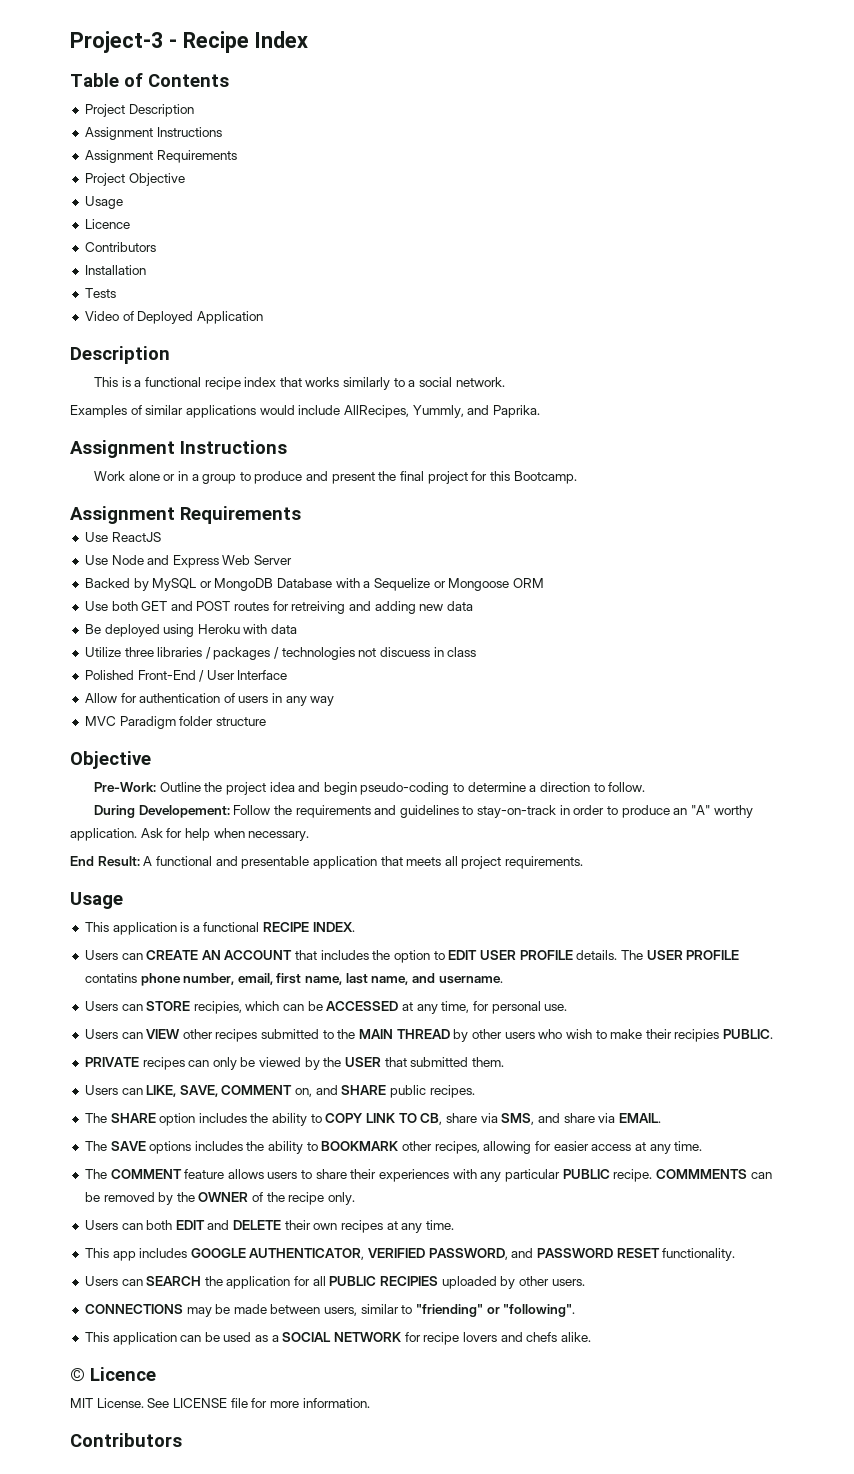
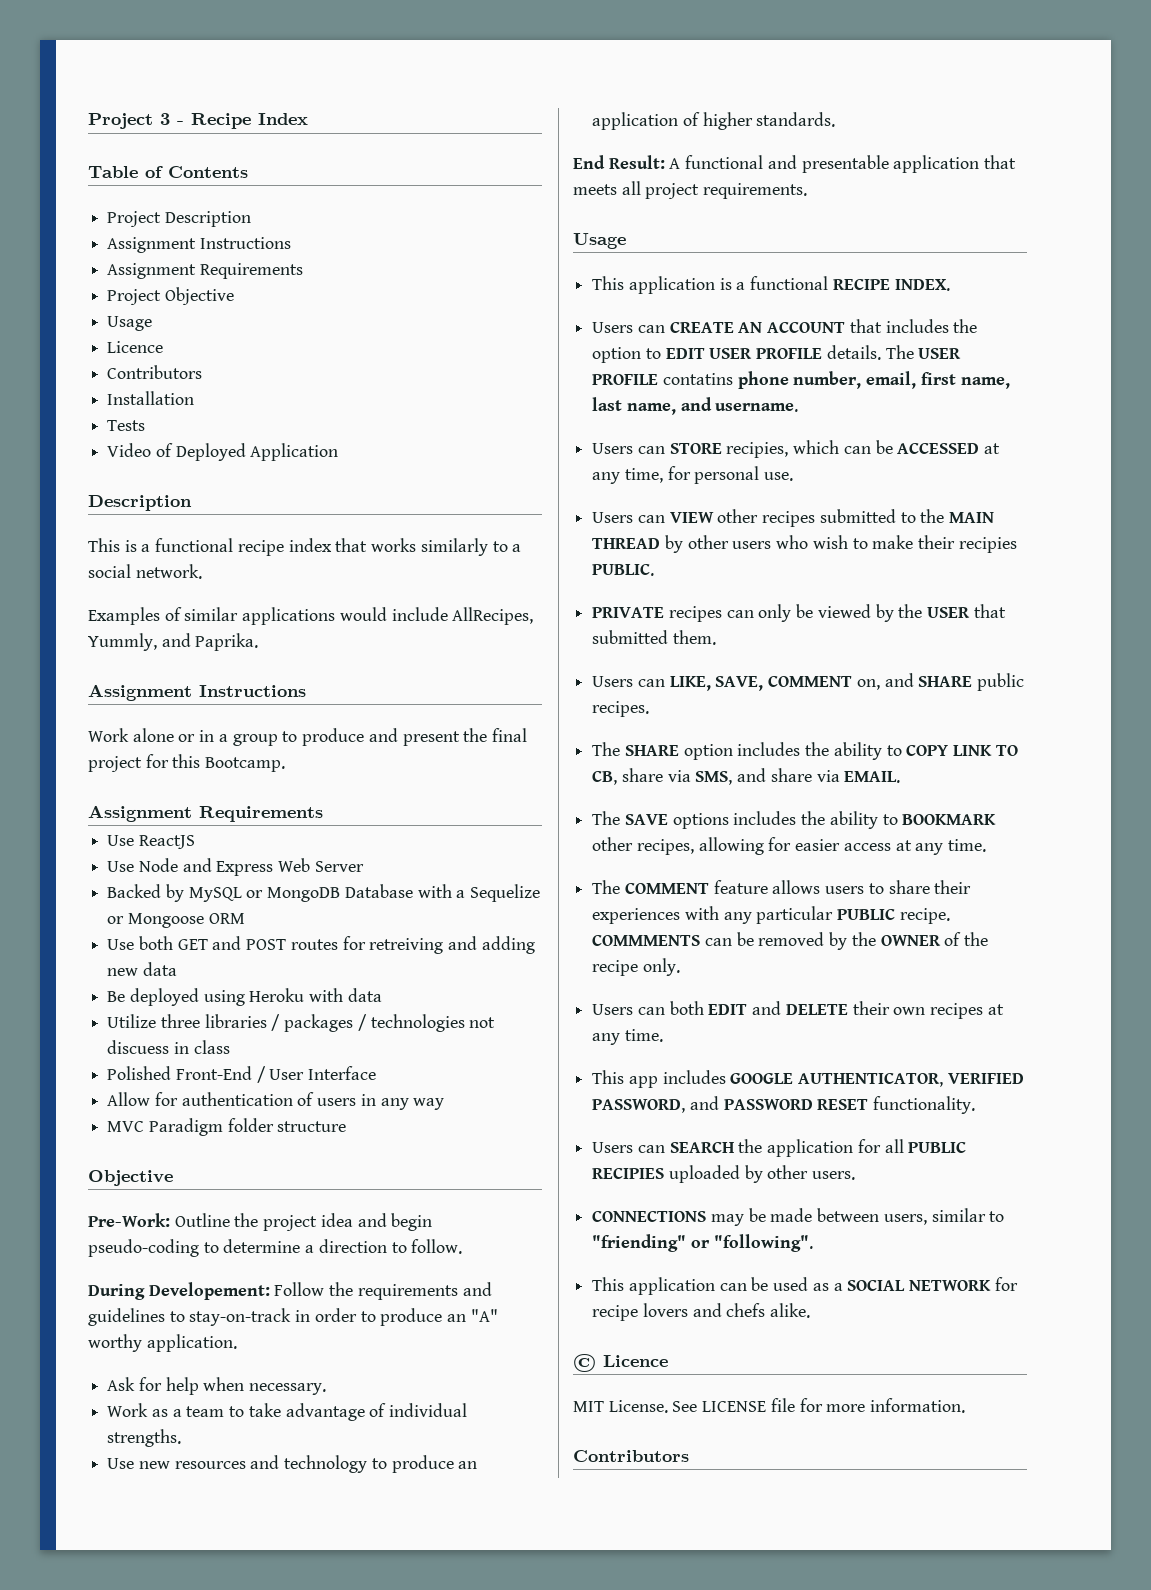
- Project-3 - Recipe Index
+ Project 3 - Recipe Index
- During Developement: Follow the requirements and guidelines to stay-on-track in order to produce an "A" worthy application. Ask for help when necessary.
+ During Developement: Follow the requirements and guidelines to stay-on-track in order to produce an "A" worthy application.
+ Ask for help when necessary.
+ Work as a team to take advantage of individual strengths.
+ Use new resources and technology to produce an application of higher standards.

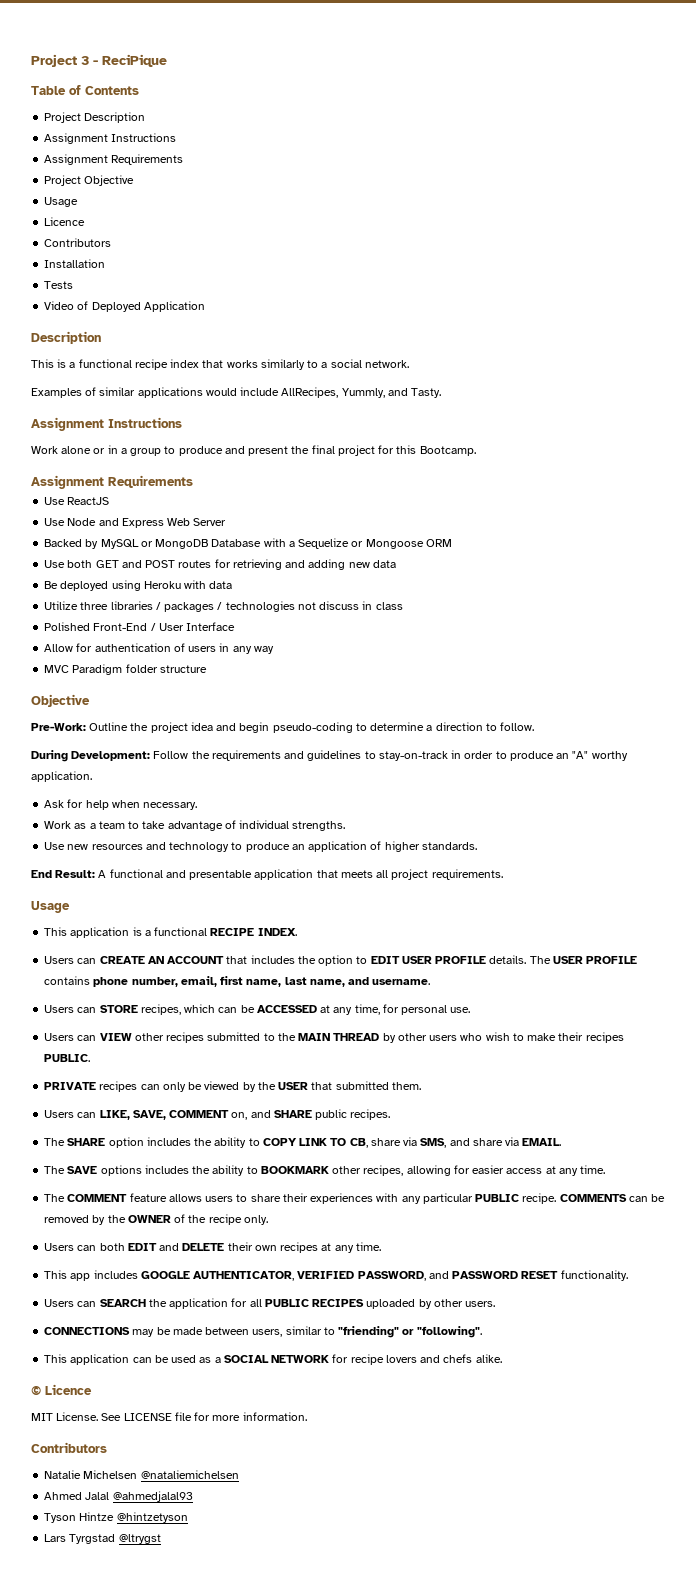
- Project 3 - Recipe Index
+ Project 3 - ReciPique
- Examples of similar applications would include AllRecipes, Yummly, and Paprika.
+ Examples of similar applications would include AllRecipes, Yummly, and Tasty.
- Use both GET and POST routes for retreiving and adding new data
+ Use both GET and POST routes for retrieving and adding new data
- Utilize three libraries / packages / technologies not discuess in class
+ Utilize three libraries / packages / technologies not discuss in class
- During Developement: Follow the requirements and guidelines to stay-on-track in order to produce an "A" worthy application.
+ During Development: Follow the requirements and guidelines to stay-on-track in order to produce an "A" worthy application.
- The USER PROFILE contatins phone number, email, first name, last name, and username.
+ The USER PROFILE contains phone number, email, first name, last name, and username.
- Users can STORE recipies, which can be ACCESSED at any time, for personal use.
+ Users can STORE recipes, which can be ACCESSED at any time, for personal use.
- Users can VIEW other recipes submitted to the MAIN THREAD by other users who wish to make their recipies PUBLIC.
+ Users can VIEW other recipes submitted to the MAIN THREAD by other users who wish to make their recipes PUBLIC.
- COMMMENTS can be removed by the OWNER of the recipe only.
+ COMMENTS can be removed by the OWNER of the recipe only.
- Users can SEARCH the application for all PUBLIC RECIPIES uploaded by other users.
+ Users can SEARCH the application for all PUBLIC RECIPES uploaded by other users.
+ Natalie Michelsen @nataliemichelsen
+ Ahmed Jalal @ahmedjalal93
+ Tyson Hintze @hintzetyson
+ Lars Tyrgstad @ltrygst

